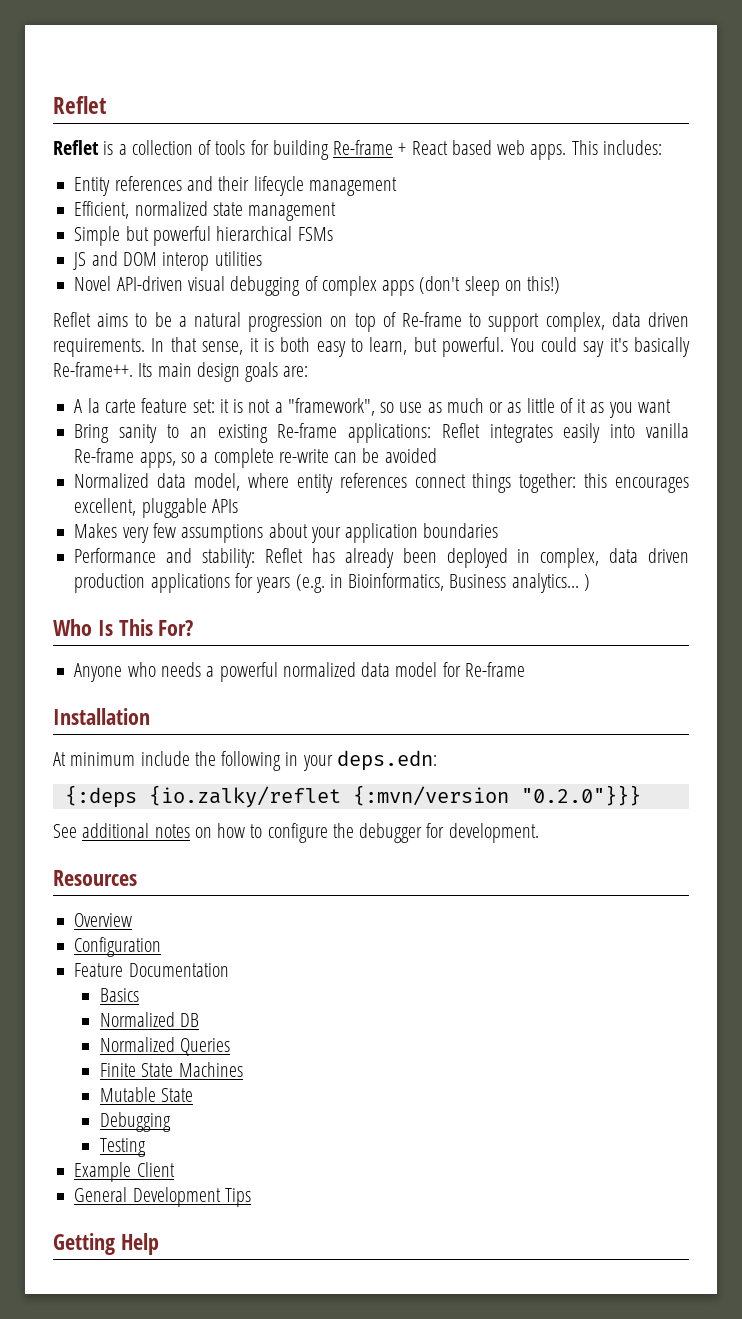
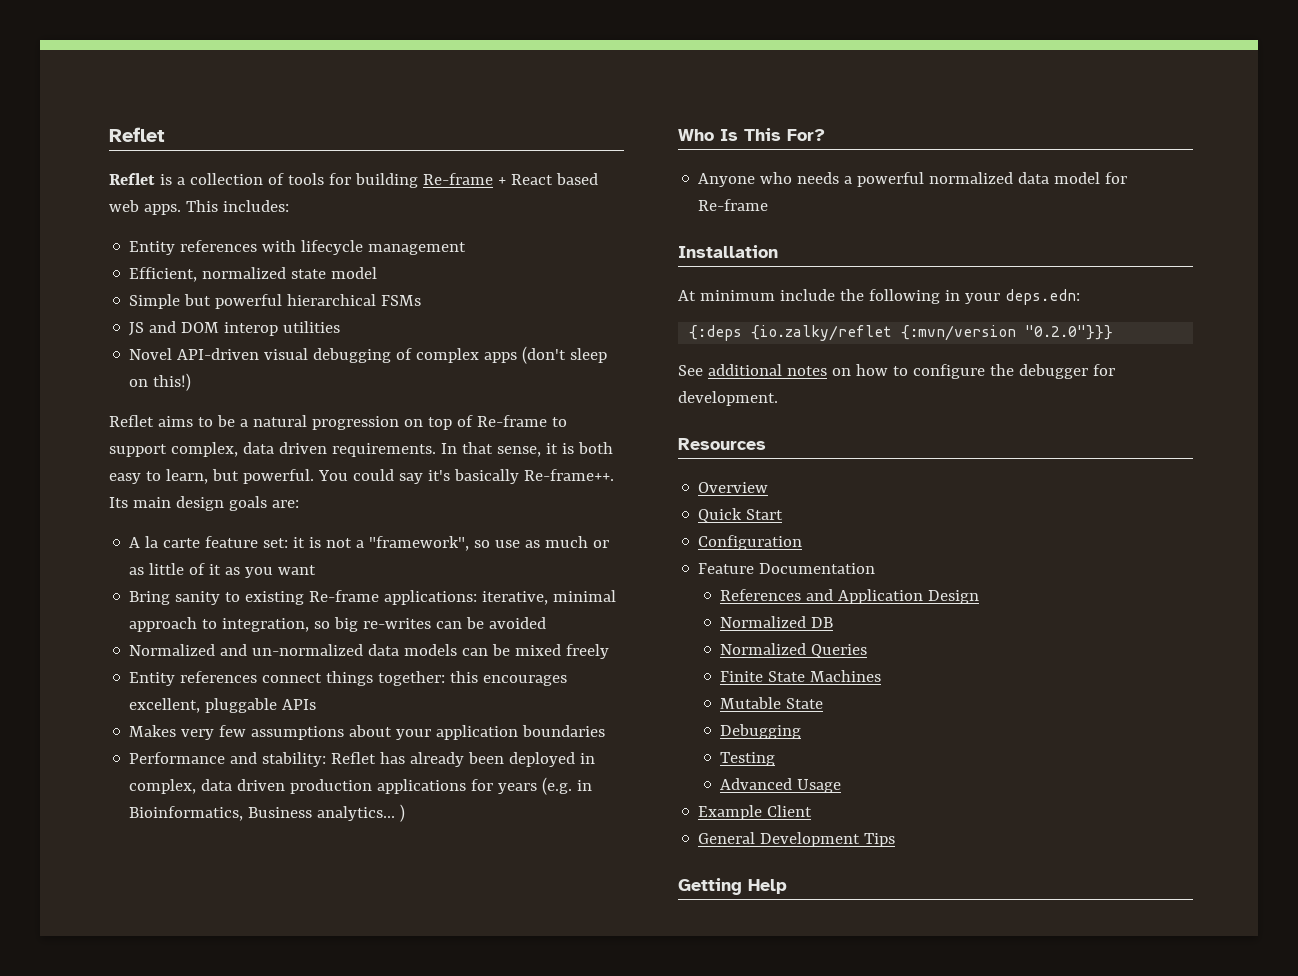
- Entity references and their lifecycle management
+ Entity references with lifecycle management
- Efficient, normalized state management
+ Efficient, normalized state model
- Bring sanity to an existing Re-frame applications: Reflet integrates easily into vanilla Re-frame apps, so a complete re-write can be avoided
- Normalized data model, where entity references connect things together: this encourages excellent, pluggable APIs
+ Bring sanity to existing Re-frame applications: iterative, minimal approach to integration, so big re-writes can be avoided
+ Normalized and un-normalized data models can be mixed freely
+ Entity references connect things together: this encourages excellent, pluggable APIs
+ Quick Start
- Basics
+ References and Application Design
+ Advanced Usage

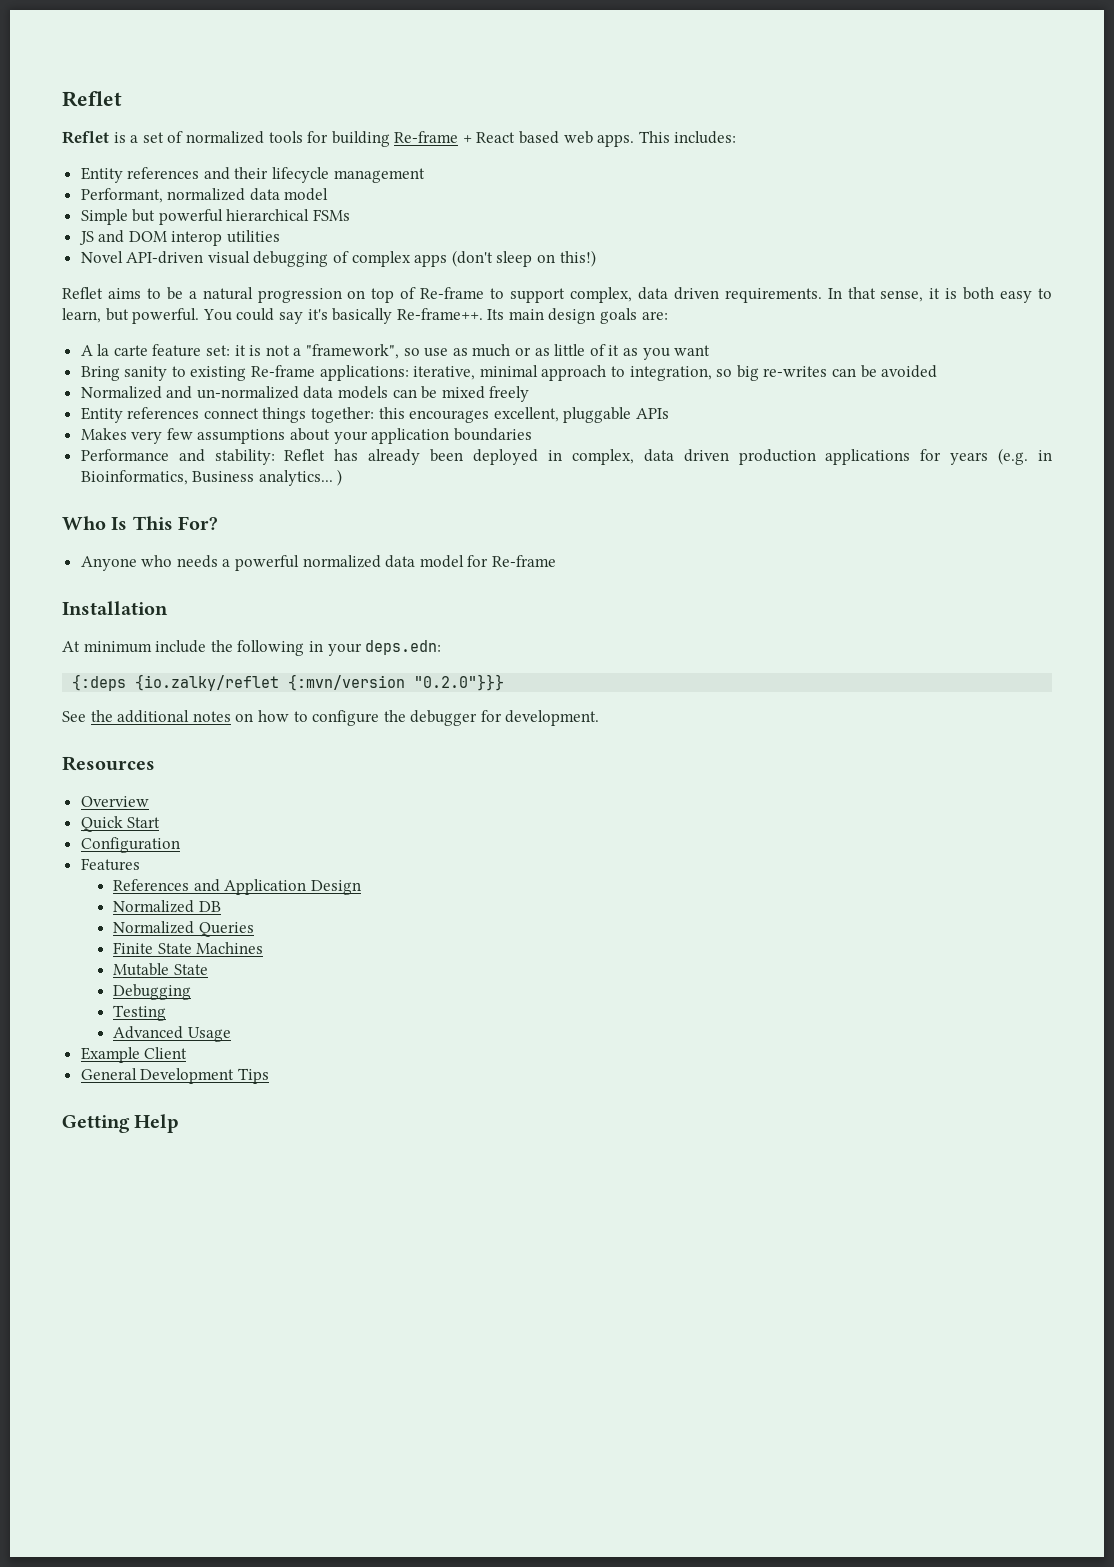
- Reflet is a collection of tools for building Re-frame + React based web apps.
+ Reflet is a set of normalized tools for building Re-frame + React based web apps.
- Entity references with lifecycle management
+ Entity references and their lifecycle management
- Efficient, normalized state model
+ Performant, normalized data model
- See additional notes on how to configure the debugger for development.
+ See the additional notes on how to configure the debugger for development.
- Feature Documentation
+ Features

